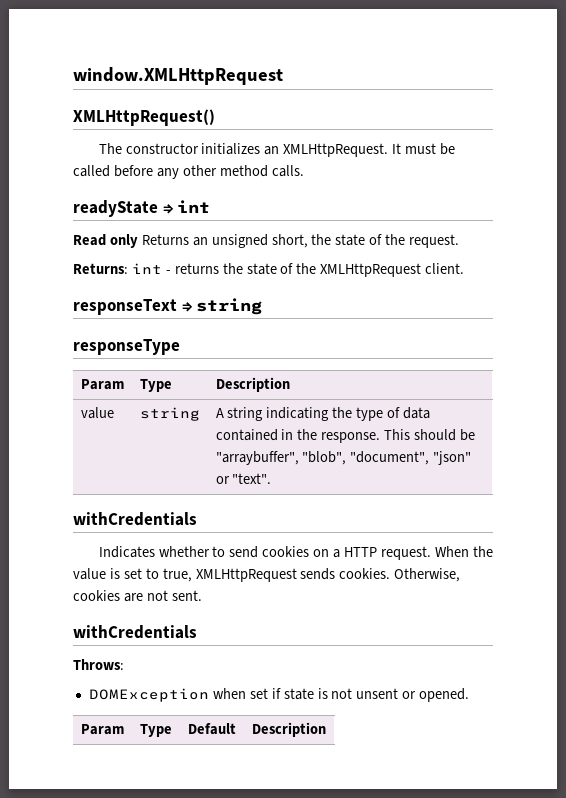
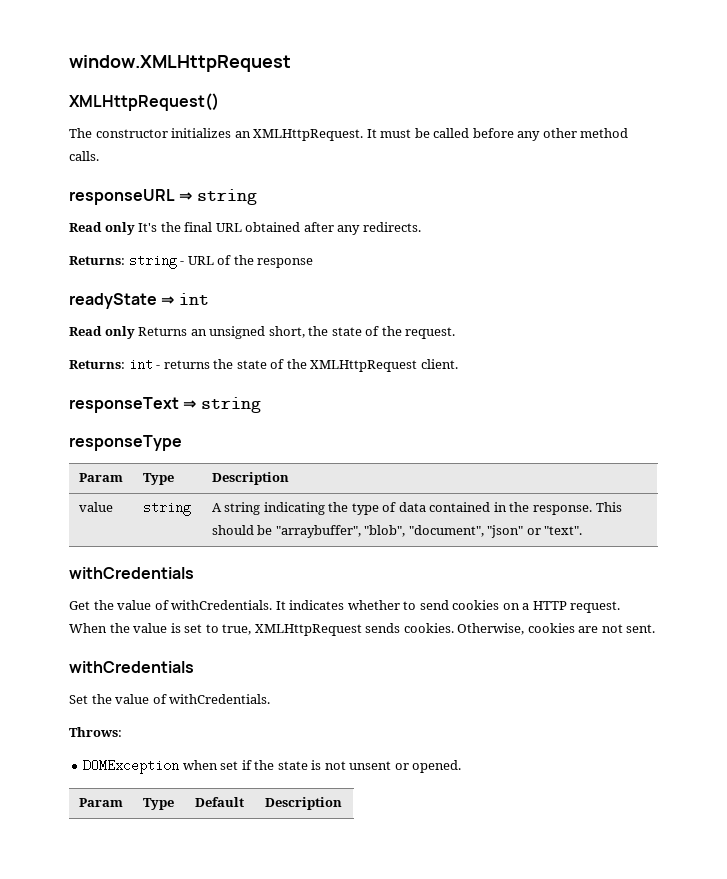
+ responseURL ⇒ string
+ Read only It's the final URL obtained after any redirects.
+ Returns: string - URL of the response
- Indicates whether to send cookies on a HTTP request.
+ Get the value of withCredentials. It indicates whether to send cookies on a HTTP request.
+ Set the value of withCredentials.
- DOMException when set if state is not unsent or opened.
+ DOMException when set if the state is not unsent or opened.

